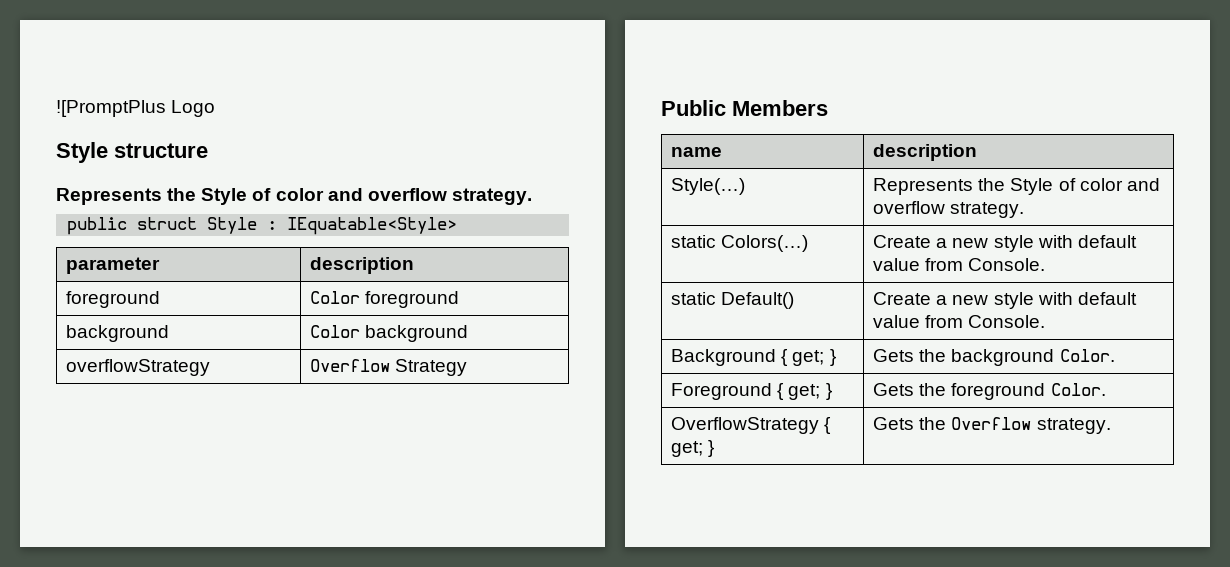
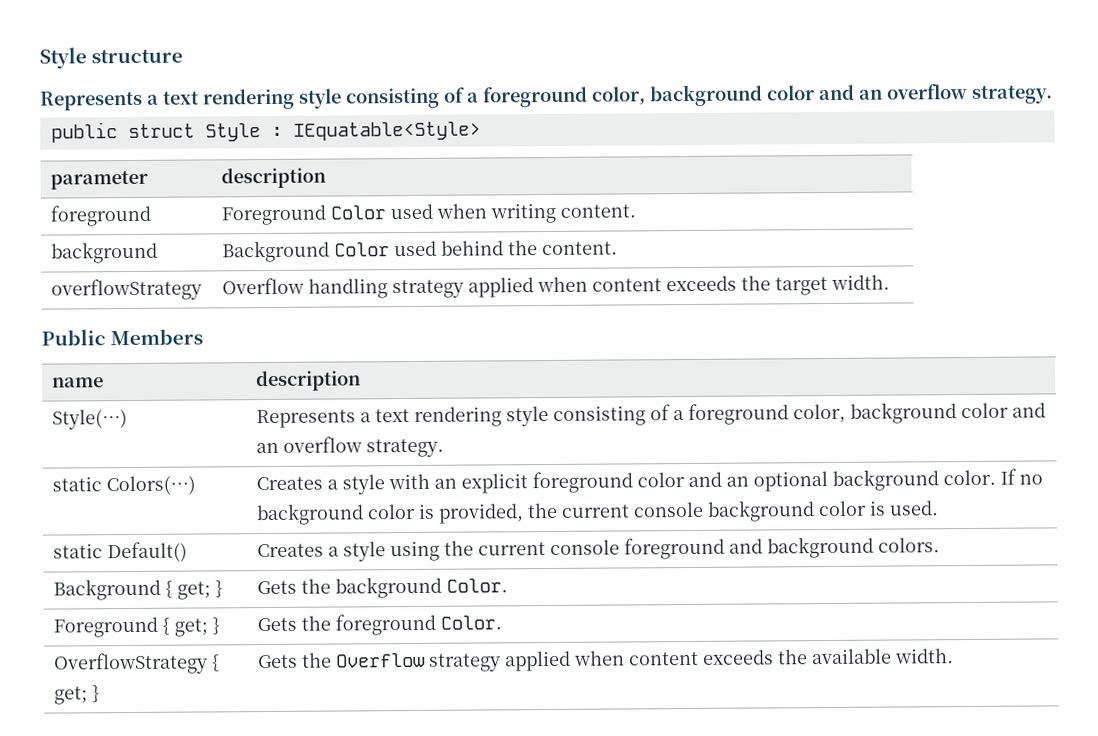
- ![PromptPlus Logo
  Style structure
- Represents the Style of color and overflow strategy.
+ Represents a text rendering style consisting of a foreground color, background color and an overflow strategy.
- foreground | Color foreground
- background | Color background
- overflowStrategy | Overflow Strategy
+ foreground | Foreground Color used when writing content.
+ background | Background Color used behind the content.
+ overflowStrategy | Overflow handling strategy applied when content exceeds the target width.
- Style(…) | Represents the Style of color and overflow strategy.
+ Style(…) | Represents a text rendering style consisting of a foreground color, background color and an overflow strategy.
- static Colors(…) | Create a new style with default value from Console.
- static Default() | Create a new style with default value from Console.
+ static Colors(…) | Creates a style with an explicit foreground color and an optional background color. If no background color is provided, the current console background color is used.
+ static Default() | Creates a style using the current console foreground and background colors.
- OverflowStrategy { get; } | Gets the Overflow strategy.
+ OverflowStrategy { get; } | Gets the Overflow strategy applied when content exceeds the available width.

